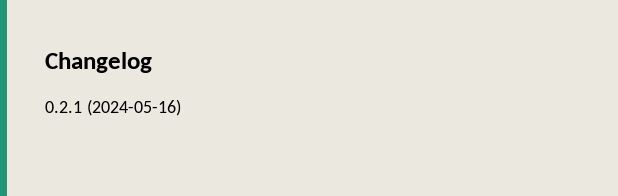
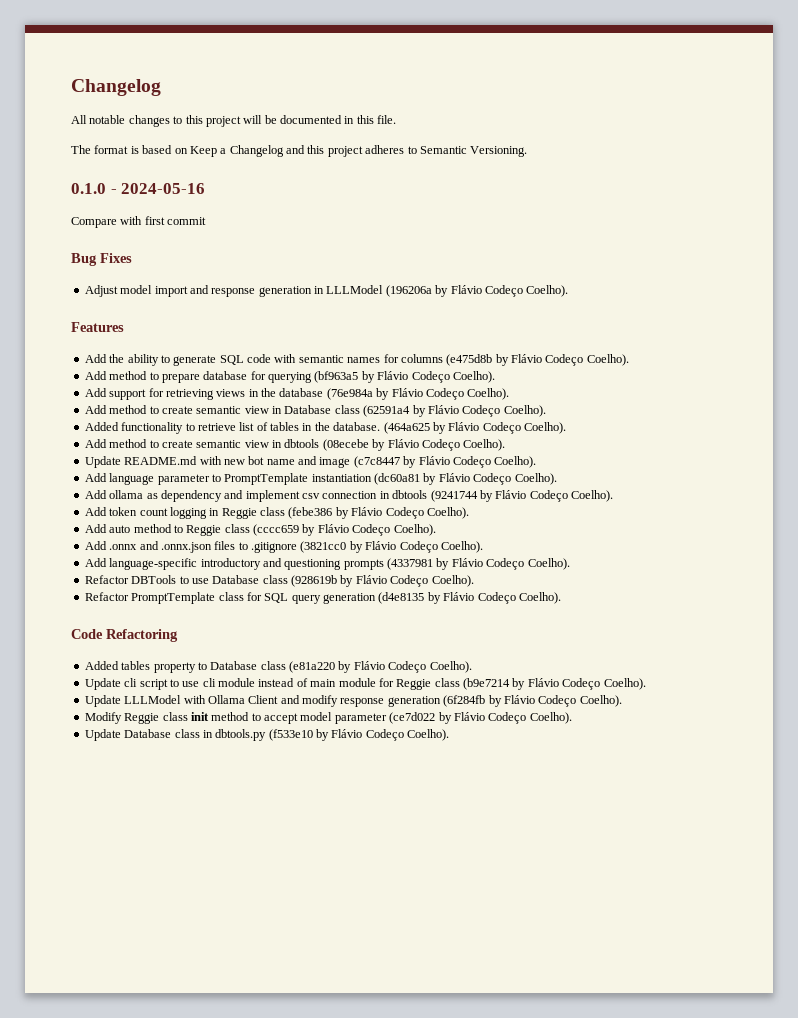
- 0.2.1 (2024-05-16)
+ All notable changes to this project will be documented in this file.
+ The format is based on Keep a Changelog and this project adheres to Semantic Versioning.
+ 0.1.0 - 2024-05-16
+ Compare with first commit
+ Bug Fixes
+ Adjust model import and response generation in LLLModel (196206a by Flávio Codeço Coelho).
+ Features
+ Add the ability to generate SQL code with semantic names for columns (e475d8b by Flávio Codeço Coelho).
+ Add method to prepare database for querying (bf963a5 by Flávio Codeço Coelho).
+ Add support for retrieving views in the database (76e984a by Flávio Codeço Coelho).
+ Add method to create semantic view in Database class (62591a4 by Flávio Codeço Coelho).
+ Added functionality to retrieve list of tables in the database. (464a625 by Flávio Codeço Coelho).
+ Add method to create semantic view in dbtools (08ecebe by Flávio Codeço Coelho).
+ Update README.md with new bot name and image (c7c8447 by Flávio Codeço Coelho).
+ Add language parameter to PromptTemplate instantiation (dc60a81 by Flávio Codeço Coelho).
+ Add ollama as dependency and implement csv connection in dbtools (9241744 by Flávio Codeço Coelho).
+ Add token count logging in Reggie class (febe386 by Flávio Codeço Coelho).
+ Add auto method to Reggie class (cccc659 by Flávio Codeço Coelho).
+ Add .onnx and .onnx.json files to .gitignore (3821cc0 by Flávio Codeço Coelho).
+ Add language-specific introductory and questioning prompts (4337981 by Flávio Codeço Coelho).
+ Refactor DBTools to use Database class (928619b by Flávio Codeço Coelho).
+ Refactor PromptTemplate class for SQL query generation (d4e8135 by Flávio Codeço Coelho).
+ Code Refactoring
+ Added tables property to Database class (e81a220 by Flávio Codeço Coelho).
+ Update cli script to use cli module instead of main module for Reggie class (b9e7214 by Flávio Codeço Coelho).
+ Update LLLModel with Ollama Client and modify response generation (6f284fb by Flávio Codeço Coelho).
+ Modify Reggie class init method to accept model parameter (ce7d022 by Flávio Codeço Coelho).
+ Update Database class in dbtools.py (f533e10 by Flávio Codeço Coelho).

